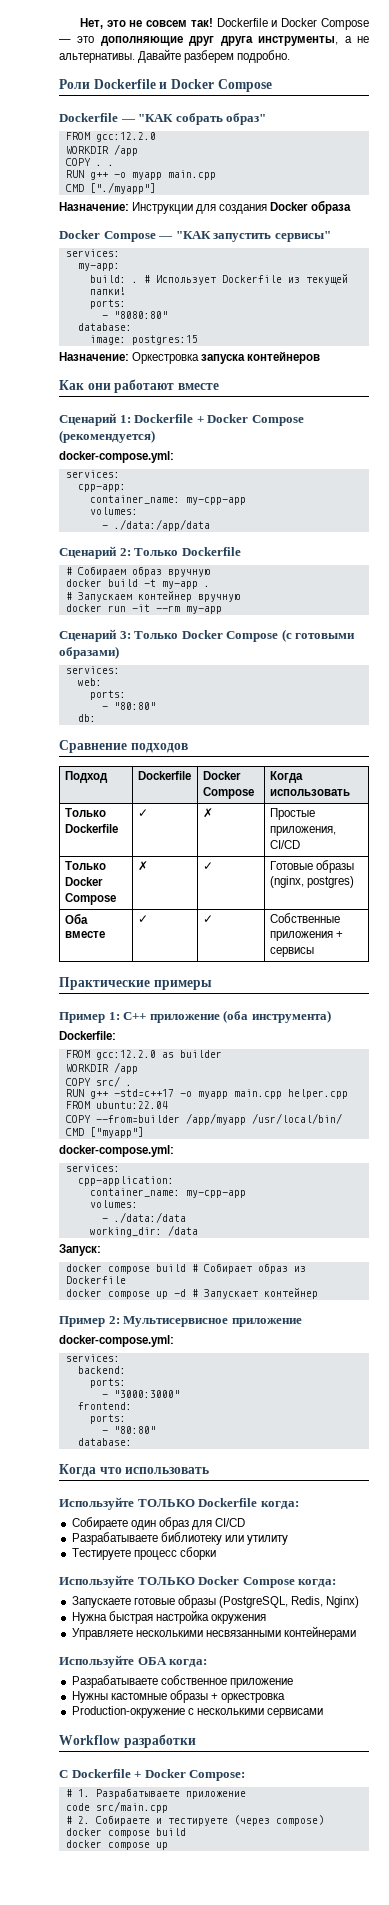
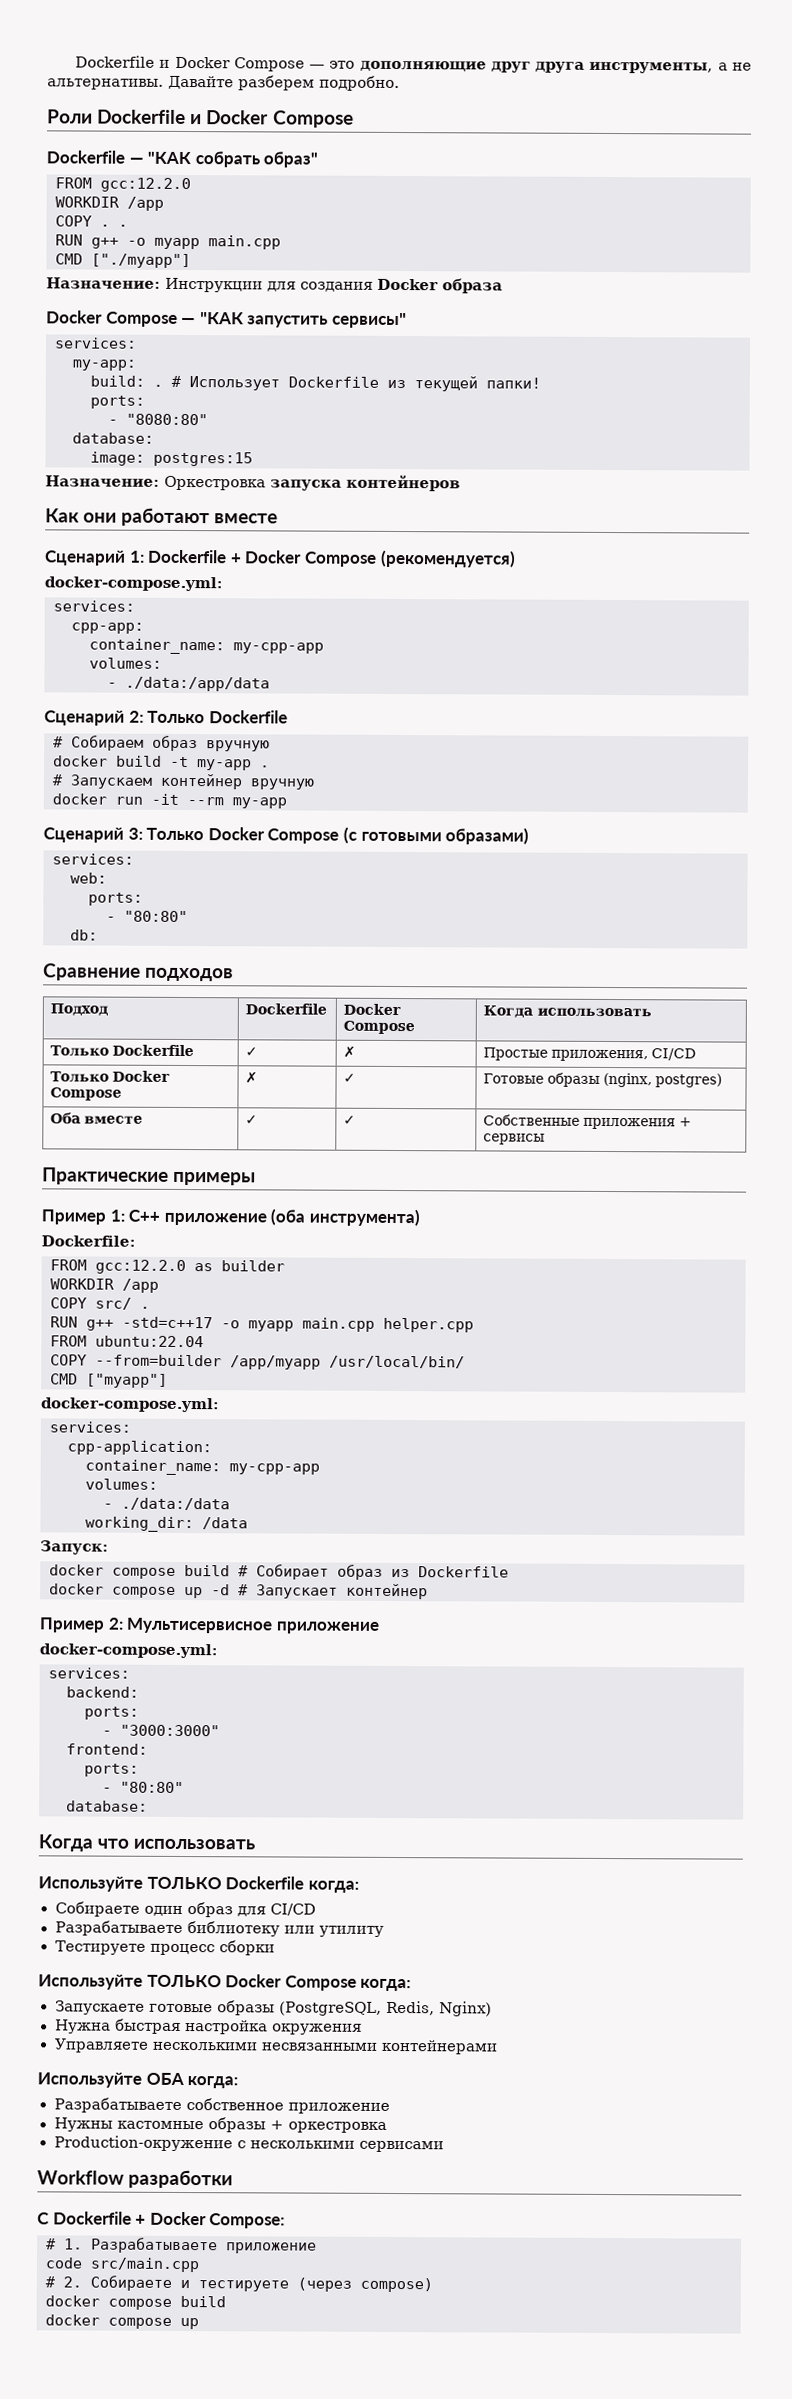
- Нет, это не совсем так!

